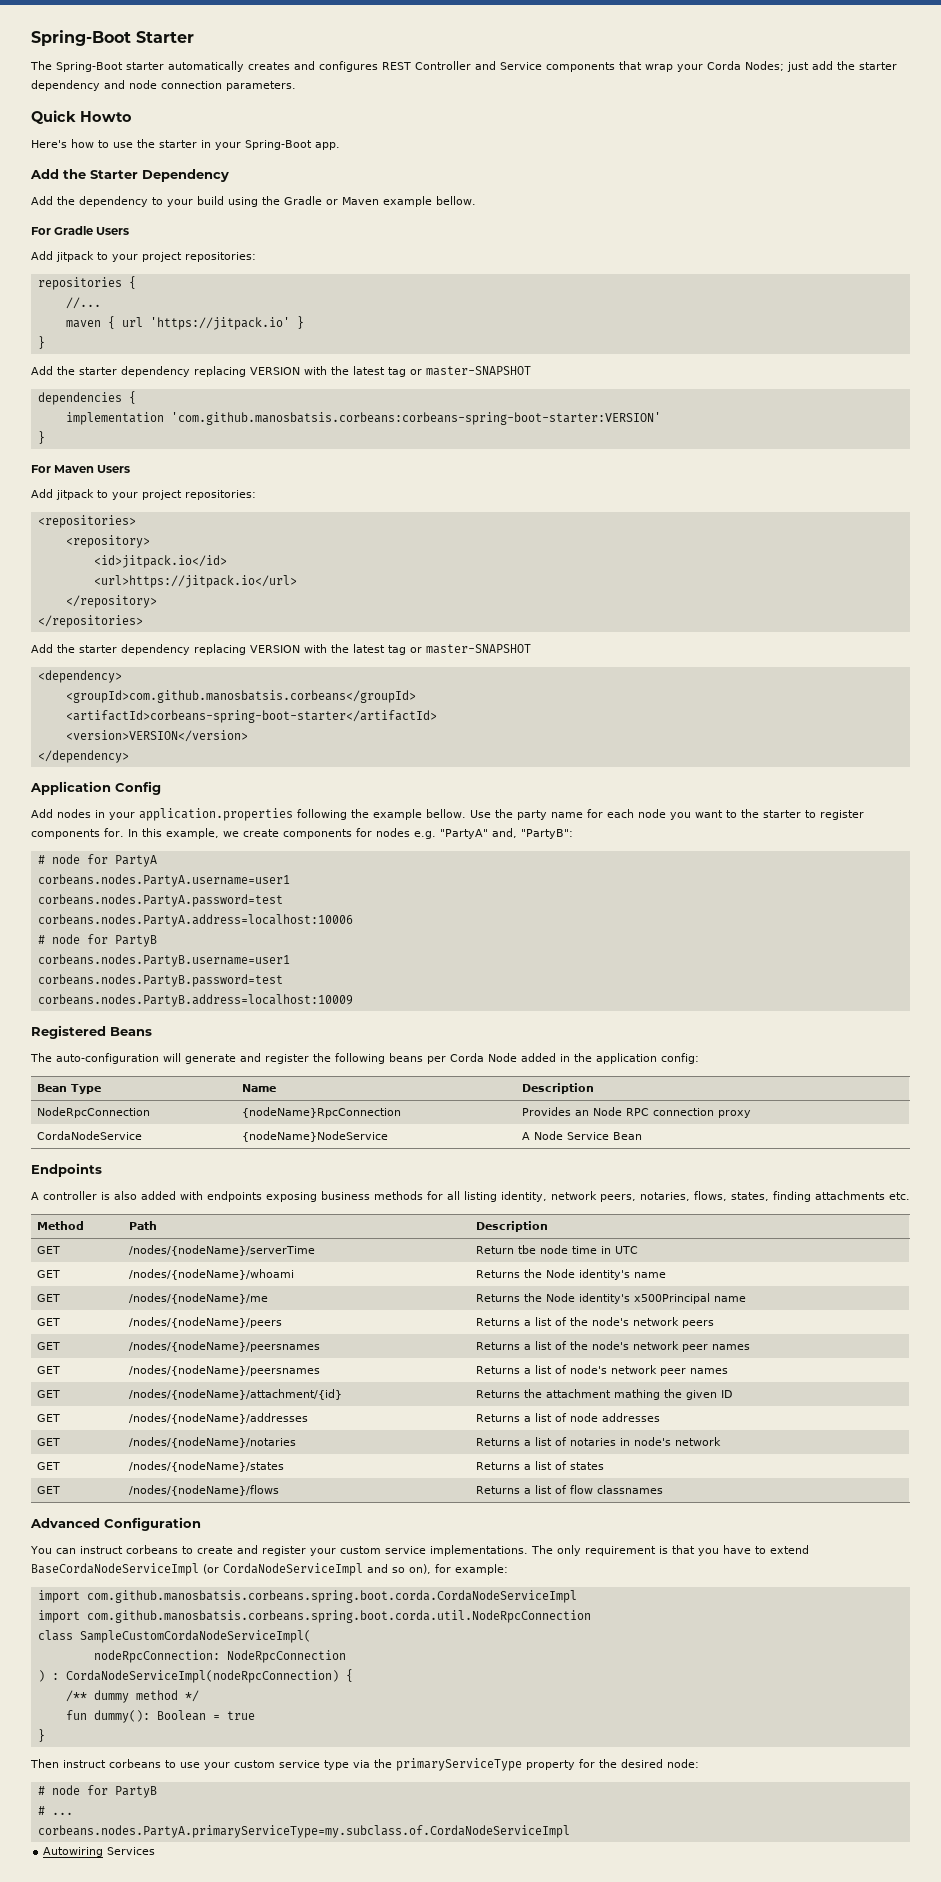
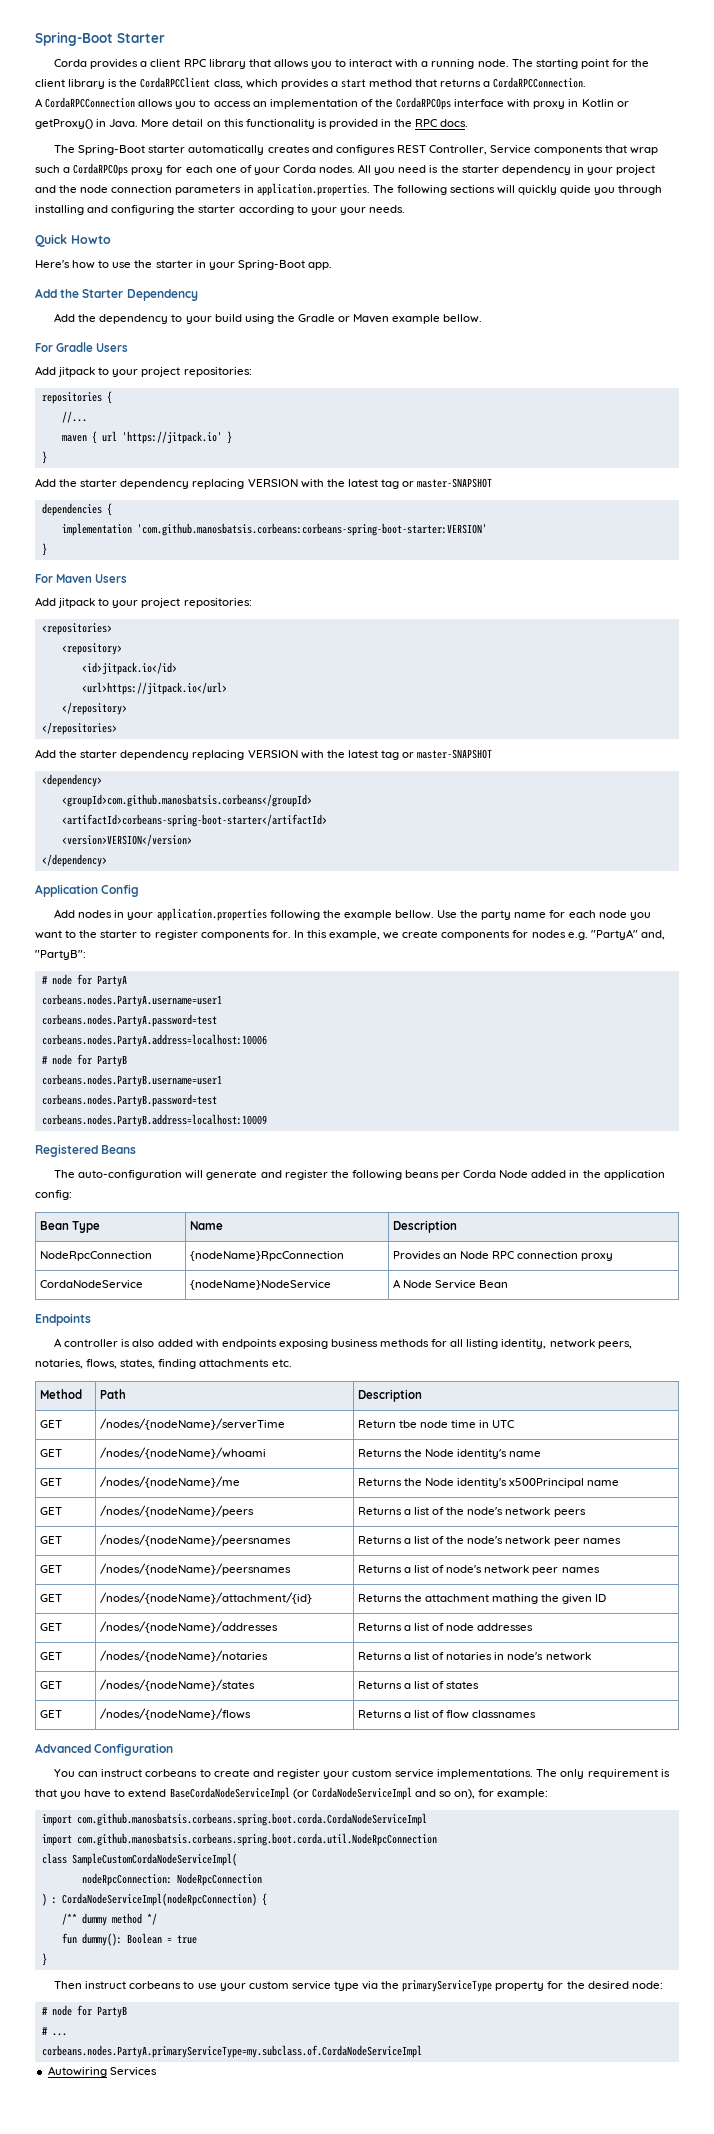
+ Corda provides a client RPC library that allows you to interact with a running node. The starting point for the client library is the CordaRPCClient class, which provides a start method that returns a CordaRPCConnection.
+ A CordaRPCConnection allows you to access an implementation of the CordaRPCOps interface with proxy in Kotlin or getProxy() in Java. More detail on this functionality is provided in the RPC docs.
- The Spring-Boot starter automatically creates and configures REST Controller and Service components that wrap your Corda Nodes; just add the starter dependency and node connection parameters.
+ The Spring-Boot starter automatically creates and configures REST Controller, Service components that wrap such a CordaRPCOps proxy for each one of your Corda nodes. All you need is the starter dependency in your project and the node connection parameters in application.properties. The following sections will quickly quide you through installing and configuring the starter according to your your needs.

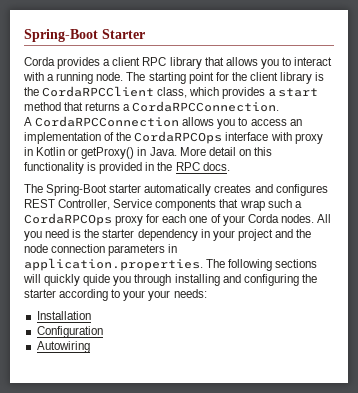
- All you need is the starter dependency in your project and the node connection parameters in application.properties. The following sections will quickly quide you through installing and configuring the starter according to your your needs.
- Quick Howto
- Here's how to use the starter in your Spring-Boot app.
- Add the Starter Dependency
- Add the dependency to your build using the Gradle or Maven example bellow.
- For Gradle Users
- Add jitpack to your project repositories:
- repositories {
- //...
- maven { url 'https://jitpack.io' }
- }
- Add the starter dependency replacing VERSION with the latest tag or master-SNAPSHOT
- dependencies {
- implementation 'com.github.manosbatsis.corbeans:corbeans-spring-boot-starter:VERSION'
- }
- For Maven Users
- Add jitpack to your project repositories:
- <repositories>
- <repository>
- <id>jitpack.io</id>
- <url>https://jitpack.io</url>
- </repository>
- </repositories>
- Add the starter dependency replacing VERSION with the latest tag or master-SNAPSHOT
- <dependency>
- <groupId>com.github.manosbatsis.corbeans</groupId>
- <artifactId>corbeans-spring-boot-starter</artifactId>
- <version>VERSION</version>
- </dependency>
- Application Config
- Add nodes in your application.properties following the example bellow. Use the party name for each node you want to the starter to register components for. In this example, we create components for nodes e.g. "PartyA" and, "PartyB":
- # node for PartyA
- corbeans.nodes.PartyA.username=user1
- corbeans.nodes.PartyA.password=test
- corbeans.nodes.PartyA.address=localhost:10006
- # node for PartyB
- corbeans.nodes.PartyB.username=user1
- corbeans.nodes.PartyB.password=test
- corbeans.nodes.PartyB.address=localhost:10009
- Registered Beans
- The auto-configuration will generate and register the following beans per Corda Node added in the application config:
- Bean Type | Name | Description
- NodeRpcConnection | {nodeName}RpcConnection | Provides an Node RPC connection proxy
- CordaNodeService | {nodeName}NodeService | A Node Service Bean
- Endpoints
- A controller is also added with endpoints exposing business methods for all listing identity, network peers, notaries, flows, states, finding attachments etc.
- Method | Path | Description
- GET | /nodes/{nodeName}/serverTime | Return tbe node time in UTC
- GET | /nodes/{nodeName}/whoami | Returns the Node identity's name
- GET | /nodes/{nodeName}/me | Returns the Node identity's x500Principal name
- GET | /nodes/{nodeName}/peers | Returns a list of the node's network peers
- GET | /nodes/{nodeName}/peersnames | Returns a list of the node's network peer names
- GET | /nodes/{nodeName}/peersnames | Returns a list of node's network peer names
- GET | /nodes/{nodeName}/attachment/{id} | Returns the attachment mathing the given ID
- GET | /nodes/{nodeName}/addresses | Returns a list of node addresses
- GET | /nodes/{nodeName}/notaries | Returns a list of notaries in node's network
- GET | /nodes/{nodeName}/states | Returns a list of states
- GET | /nodes/{nodeName}/flows | Returns a list of flow classnames
- Advanced Configuration
- You can instruct corbeans to create and register your custom service implementations. The only requirement is that you have to extend BaseCordaNodeServiceImpl (or CordaNodeServiceImpl and so on), for example:
- import com.github.manosbatsis.corbeans.spring.boot.corda.CordaNodeServiceImpl
- import com.github.manosbatsis.corbeans.spring.boot.corda.util.NodeRpcConnection
- class SampleCustomCordaNodeServiceImpl(
- nodeRpcConnection: NodeRpcConnection
- ) : CordaNodeServiceImpl(nodeRpcConnection) {
- /** dummy method */
- fun dummy(): Boolean = true
- }
- Then instruct corbeans to use your custom service type via the primaryServiceType property for the desired node:
- # node for PartyB
- # ...
- corbeans.nodes.PartyA.primaryServiceType=my.subclass.of.CordaNodeServiceImpl
+ All you need is the starter dependency in your project and the node connection parameters in application.properties. The following sections will quickly quide you through installing and configuring the starter according to your your needs:
+ Installation
+ Configuration
- Autowiring Services
+ Autowiring

